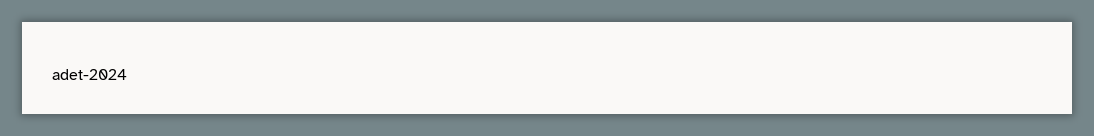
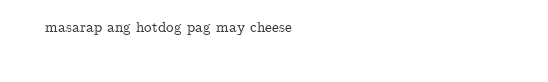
- adet-2024
+ masarap ang hotdog pag may cheese

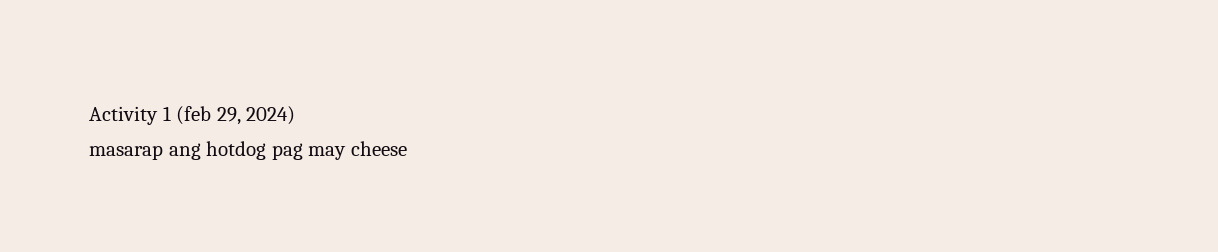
+ Activity 1 (feb 29, 2024)

